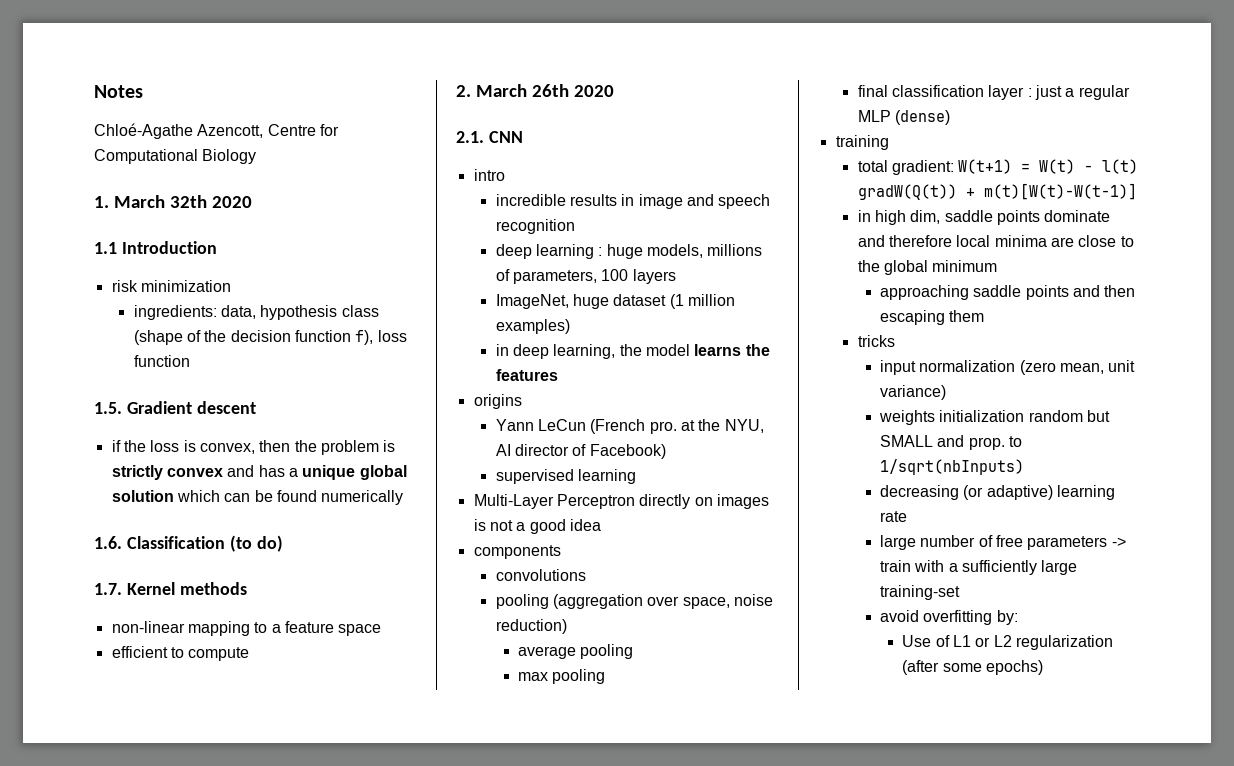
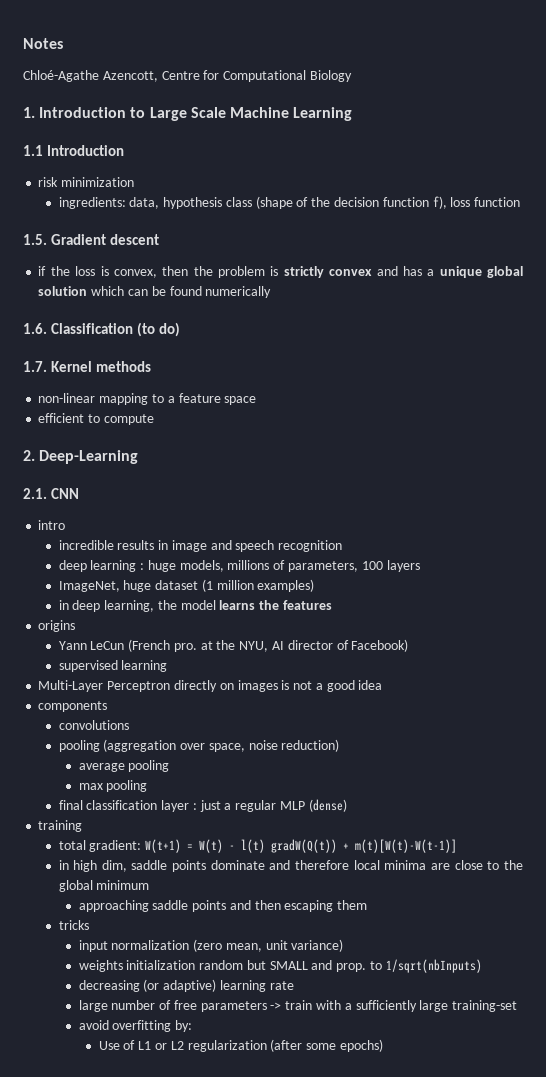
- 1. March 32th 2020
+ 1. Introduction to Large Scale Machine Learning
- 2. March 26th 2020
+ 2. Deep-Learning

